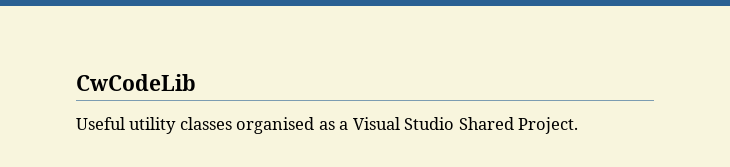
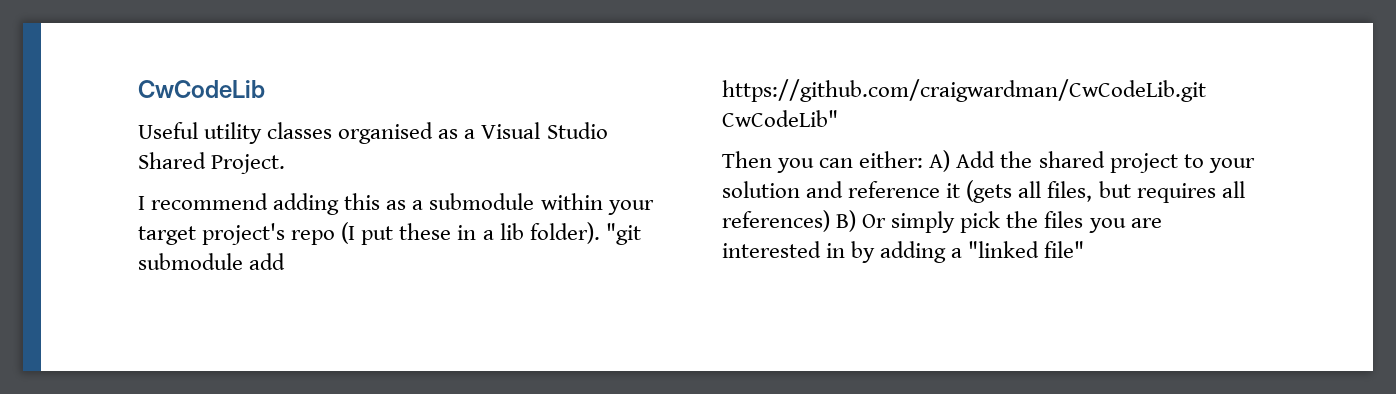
+ I recommend adding this as a submodule within your target project's repo (I put these in a lib folder). "git submodule add https://github.com/craigwardman/CwCodeLib.git CwCodeLib"
+ Then you can either: A) Add the shared project to your solution and reference it (gets all files, but requires all references) B) Or simply pick the files you are interested in by adding a "linked file"

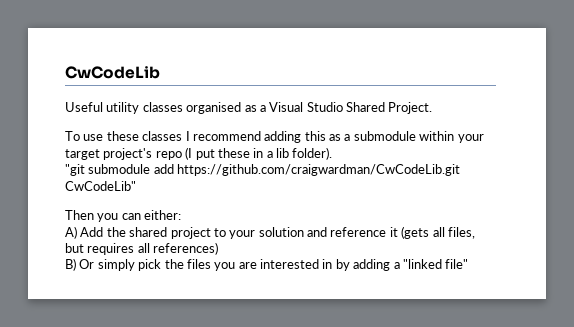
- I recommend adding this as a submodule within your target project's repo (I put these in a lib folder). "git submodule add https://github.com/craigwardman/CwCodeLib.git CwCodeLib"
+ To use these classes I recommend adding this as a submodule within your target project's repo (I put these in a lib folder).
+ "git submodule add https://github.com/craigwardman/CwCodeLib.git CwCodeLib"
- Then you can either: A) Add the shared project to your solution and reference it (gets all files, but requires all references) B) Or simply pick the files you are interested in by adding a "linked file"
+ Then you can either:
+ A) Add the shared project to your solution and reference it (gets all files, but requires all references)
+ B) Or simply pick the files you are interested in by adding a "linked file"

